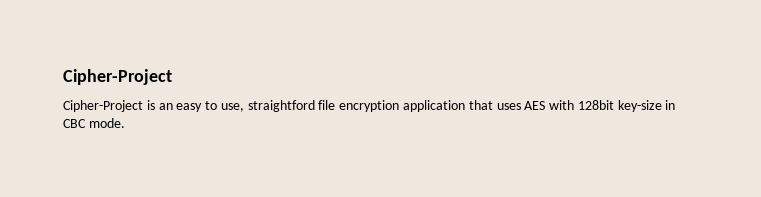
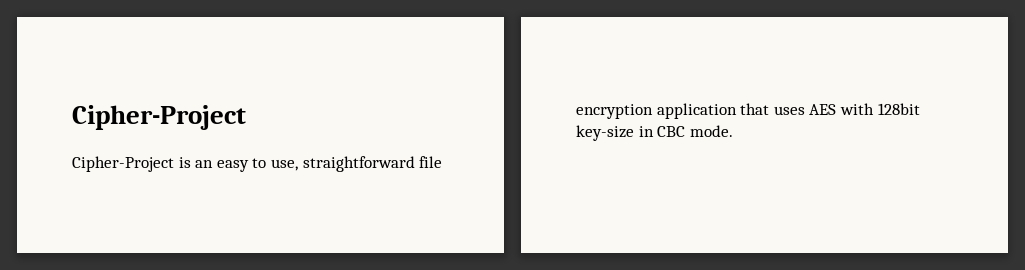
- Cipher-Project is an easy to use, straightford file encryption application that uses AES with 128bit key-size in CBC mode.
+ Cipher-Project is an easy to use, straightforward file encryption application that uses AES with 128bit key-size in CBC mode.

